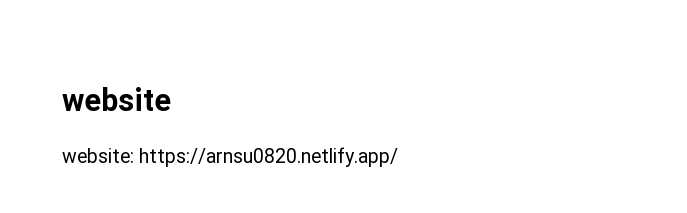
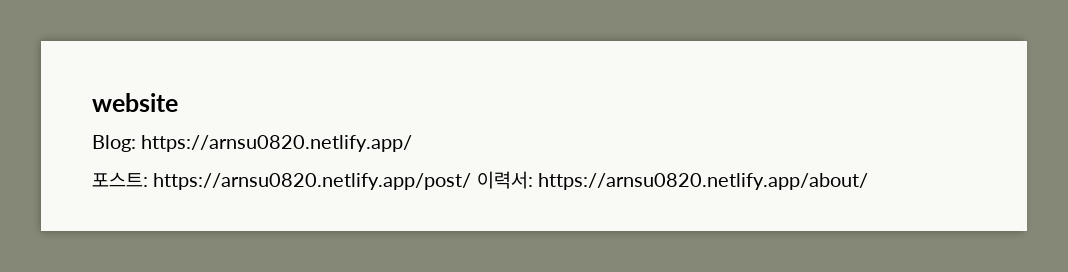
- website: https://arnsu0820.netlify.app/
+ Blog: https://arnsu0820.netlify.app/
+ 포스트: https://arnsu0820.netlify.app/post/ 이력서: https://arnsu0820.netlify.app/about/

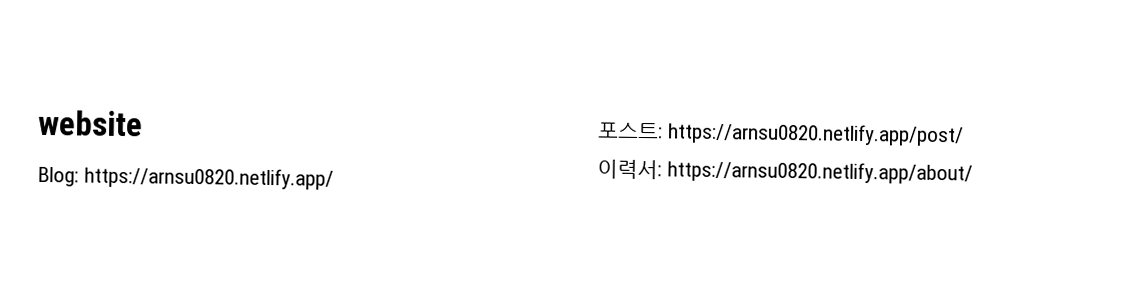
- 포스트: https://arnsu0820.netlify.app/post/ 이력서: https://arnsu0820.netlify.app/about/
+ 포스트: https://arnsu0820.netlify.app/post/
+ 이력서: https://arnsu0820.netlify.app/about/

